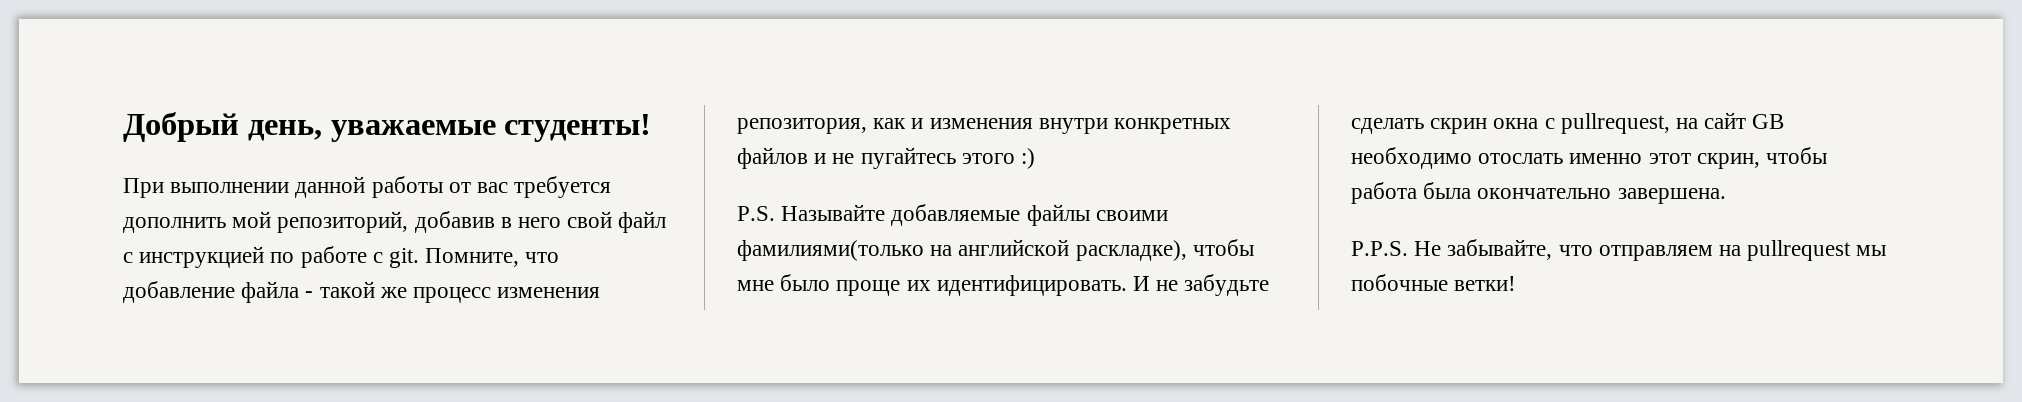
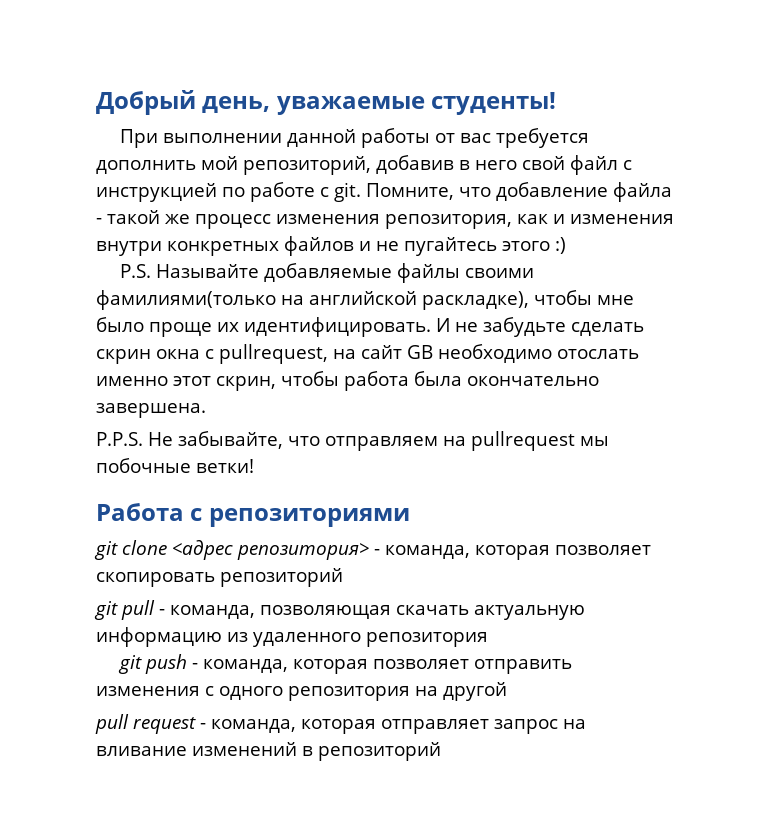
+ Работа с репозиториями
+ git clone <адрес репозитория> - команда, которая позволяет скопировать репозиторий
+ git pull - команда, позволяющая скачать актуальную информацию из удаленного репозитория
+ git push - команда, которая позволяет отправить изменения с одного репозитория на другой
+ pull request - команда, которая отправляет запрос на вливание изменений в репозиторий

